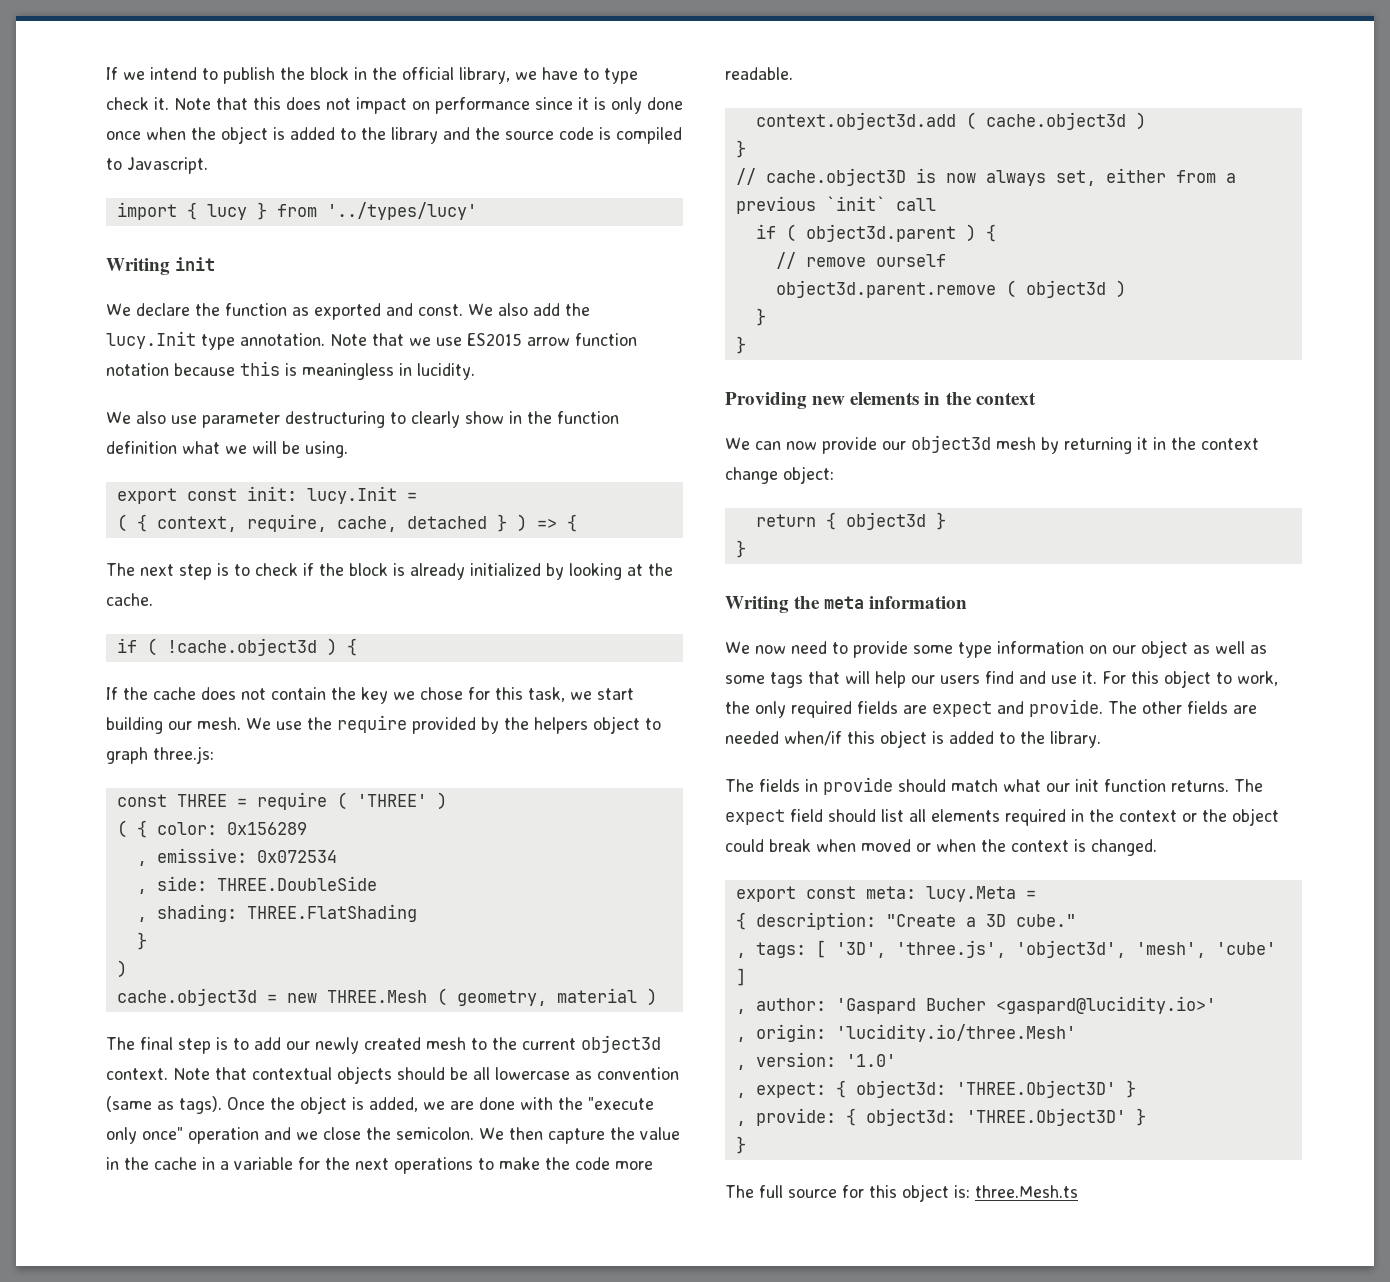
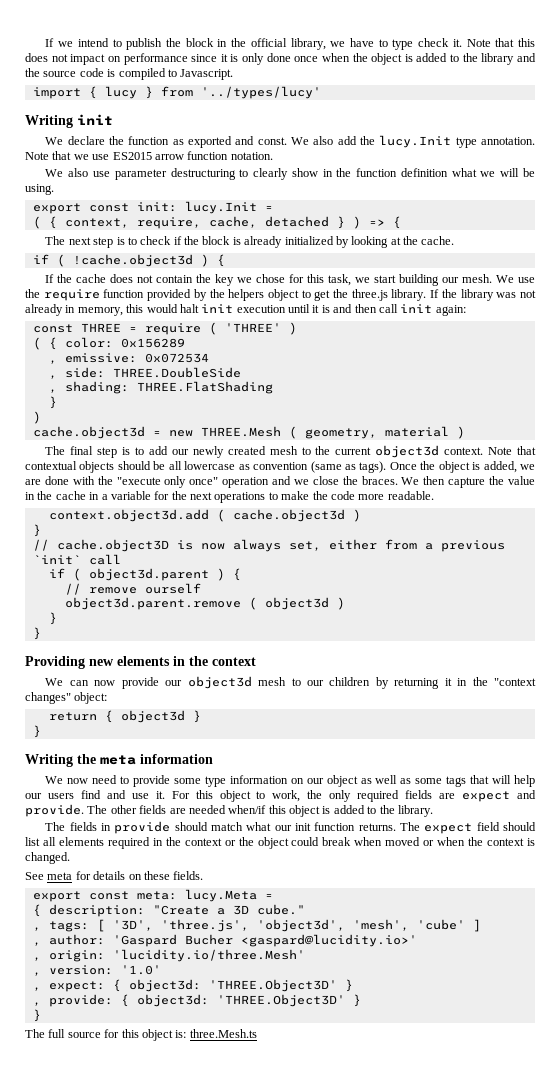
- Note that we use ES2015 arrow function notation because this is meaningless in lucidity.
+ Note that we use ES2015 arrow function notation.
- We use the require provided by the helpers object to graph three.js:
+ We use the require function provided by the helpers object to get the three.js library. If the library was not already in memory, this would halt init execution until it is and then call init again:
- Once the object is added, we are done with the "execute only once" operation and we close the semicolon.
+ Once the object is added, we are done with the "execute only once" operation and we close the braces.
- We can now provide our object3d mesh by returning it in the context change object:
+ We can now provide our object3d mesh to our children by returning it in the "context changes" object:
+ See meta for details on these fields.

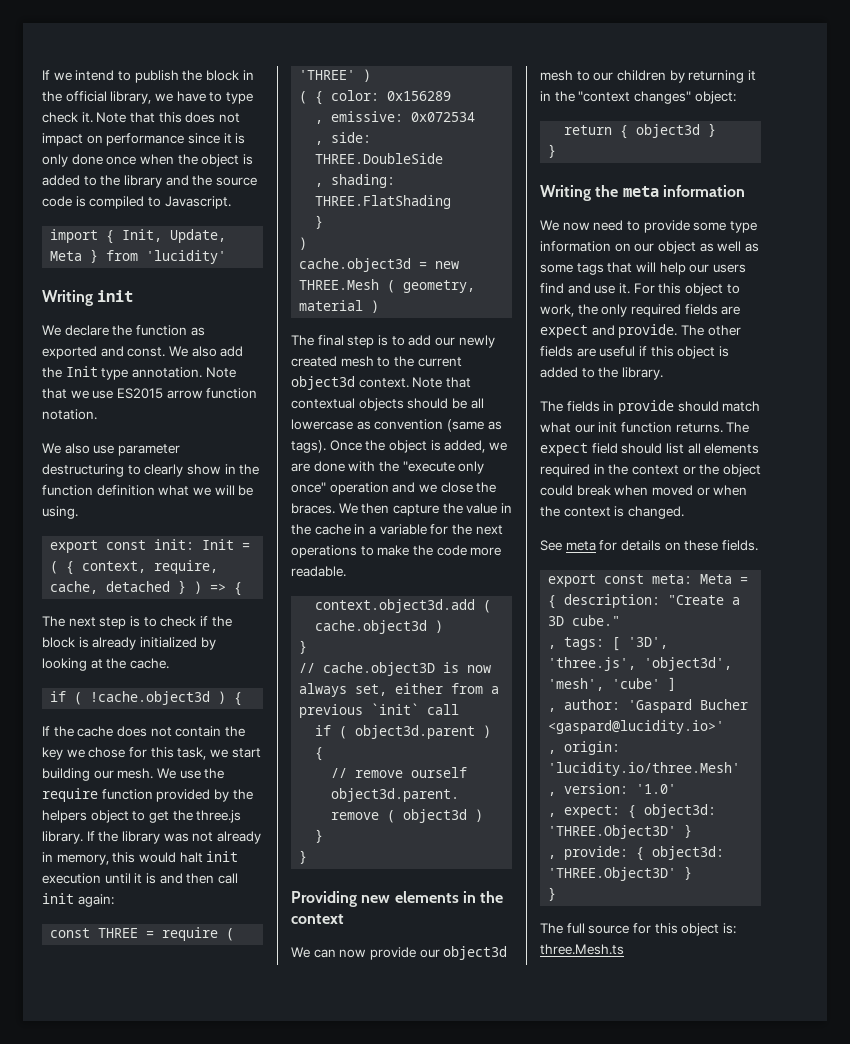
- import { lucy } from '../types/lucy'
+ import { Init, Update, Meta } from 'lucidity'
- We also add the lucy.Init type annotation.
+ We also add the Init type annotation.
- export const init: lucy.Init =
+ export const init: Init =
- The other fields are needed when/if this object is added to the library.
+ The other fields are useful if this object is added to the library.
- export const meta: lucy.Meta =
+ export const meta: Meta =

